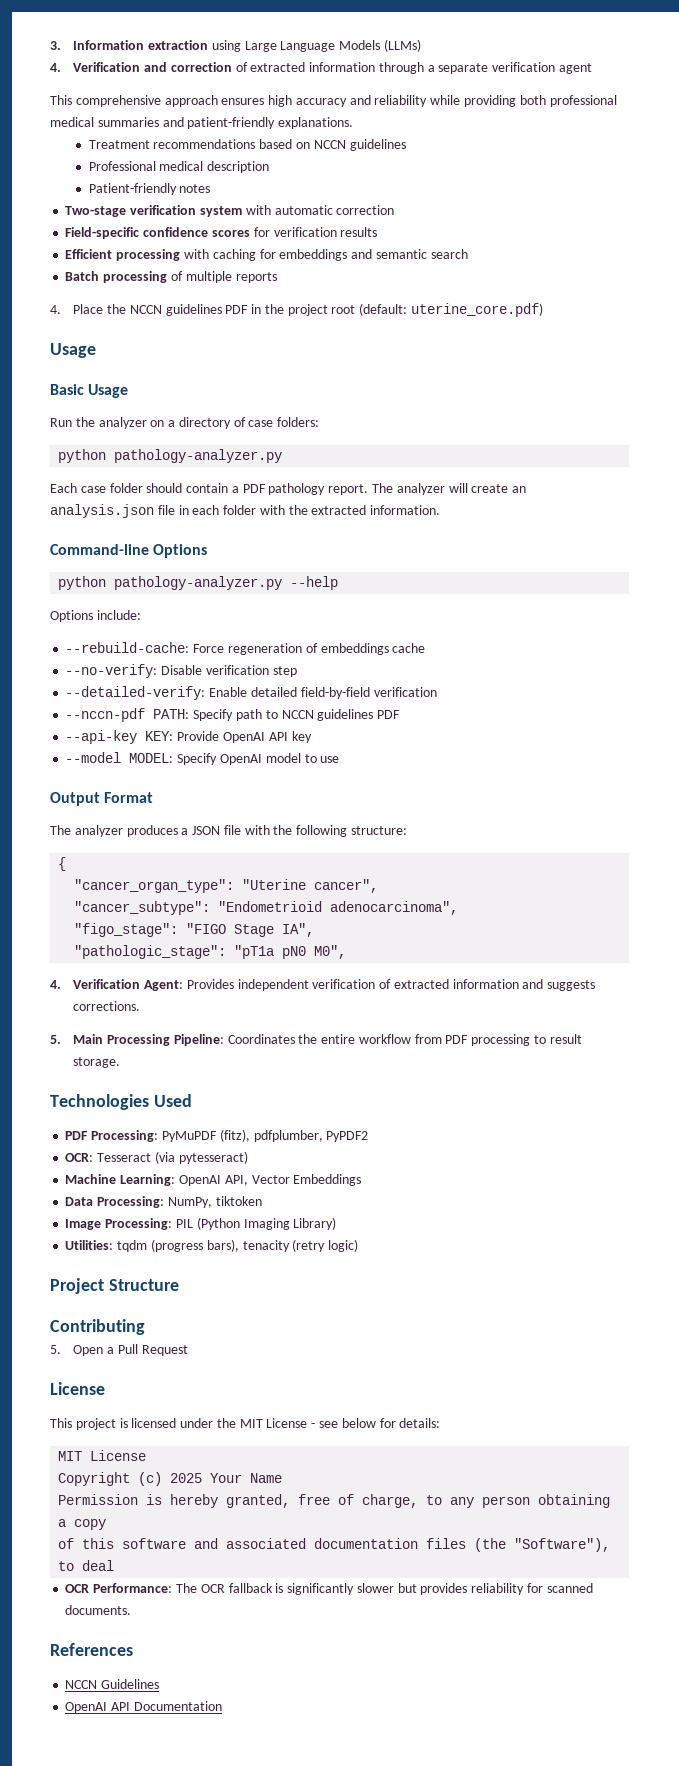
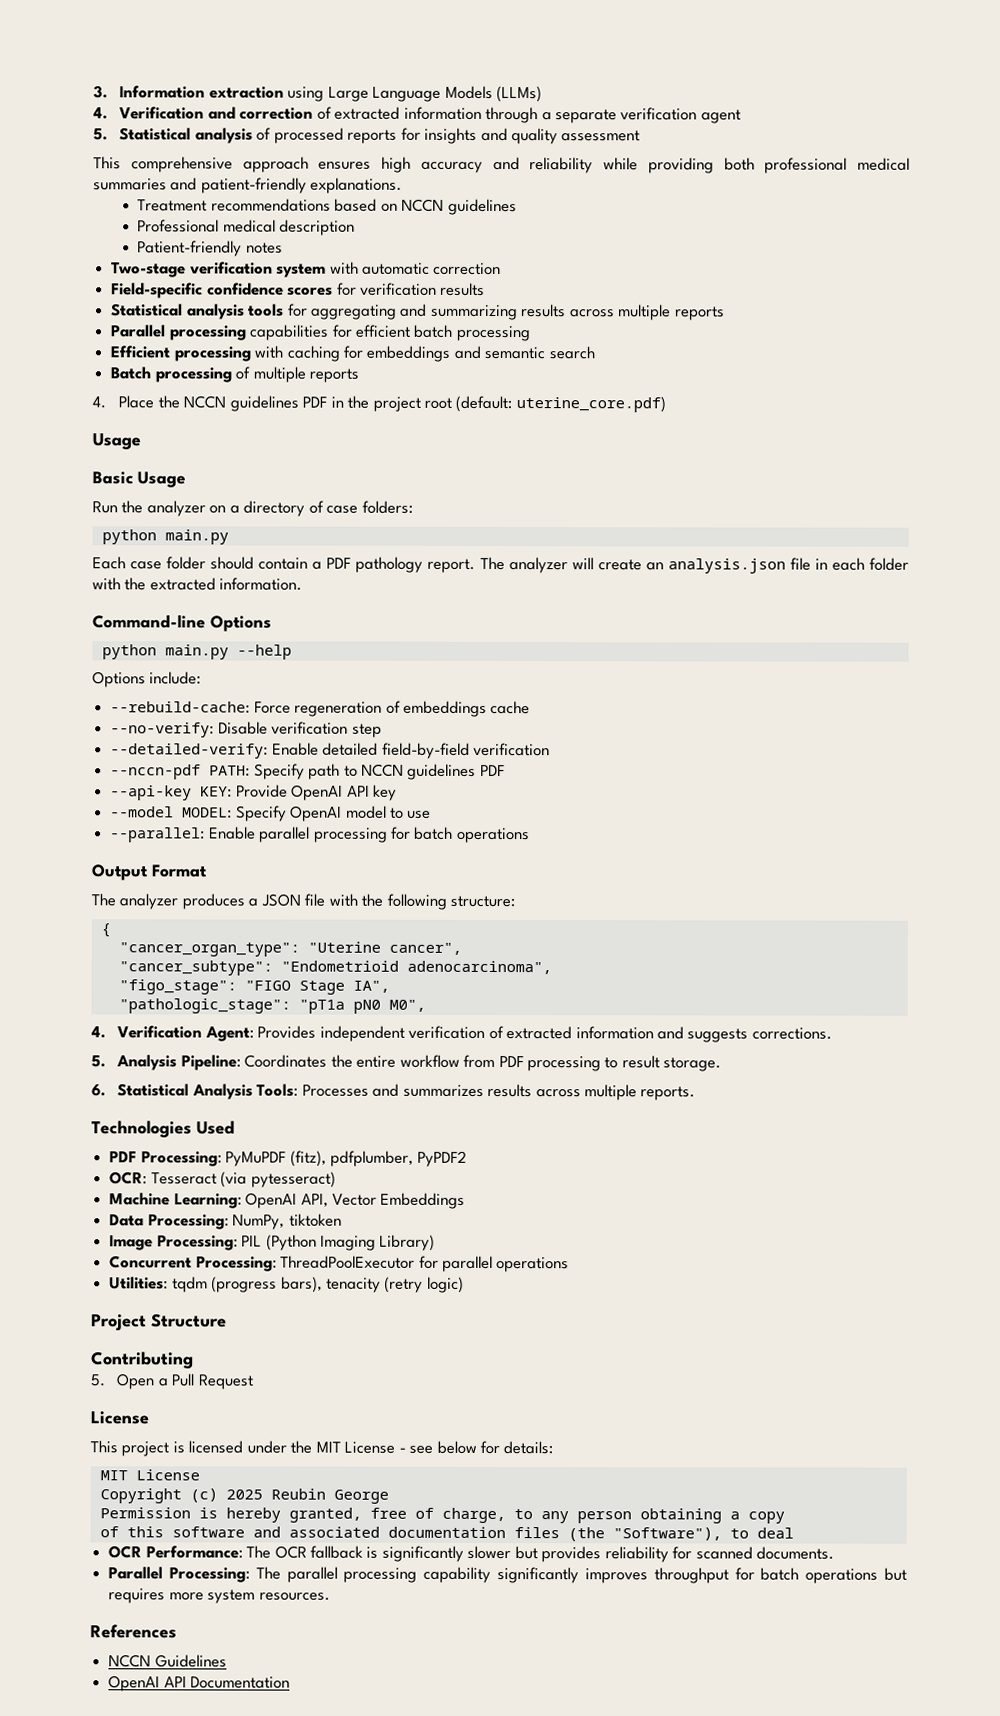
+ 5. Statistical analysis of processed reports for insights and quality assessment
+ Statistical analysis tools for aggregating and summarizing results across multiple reports
+ Parallel processing capabilities for efficient batch processing
  Run the analyzer on a directory of case folders:
- python pathology-analyzer.py
+ python main.py
- python pathology-analyzer.py --help
+ python main.py --help
+ --parallel: Enable parallel processing for batch operations
- 5. Main Processing Pipeline: Coordinates the entire workflow from PDF processing to result storage.
+ 5. Analysis Pipeline: Coordinates the entire workflow from PDF processing to result storage.
+ 6. Statistical Analysis Tools: Processes and summarizes results across multiple reports.
+ Concurrent Processing: ThreadPoolExecutor for parallel operations
- Copyright (c) 2025 Your Name
+ Copyright (c) 2025 Reubin George
+ Parallel Processing: The parallel processing capability significantly improves throughput for batch operations but requires more system resources.

